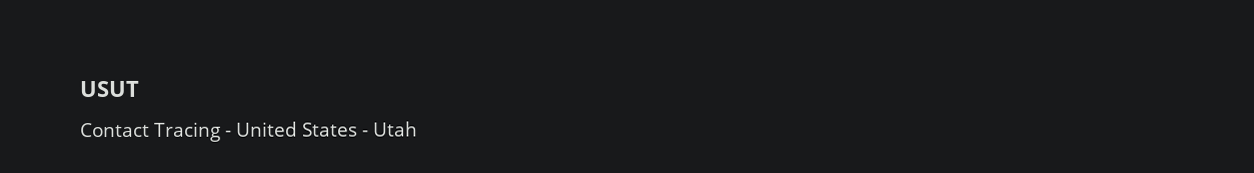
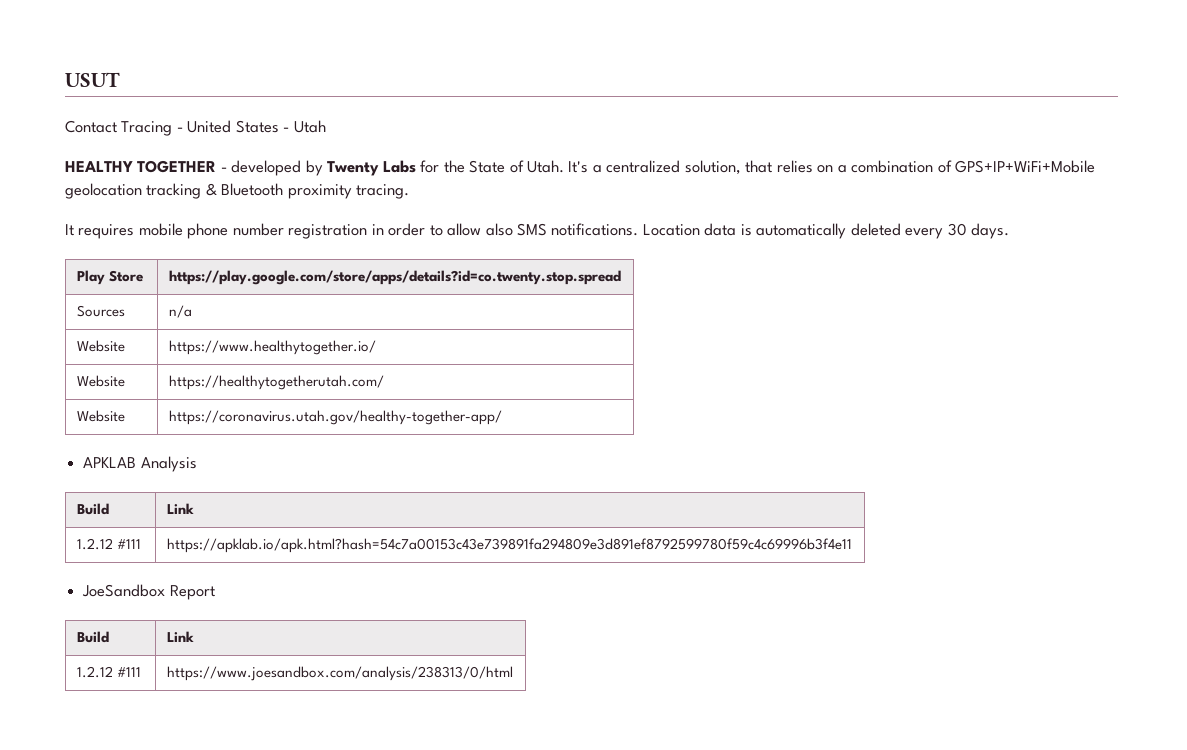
+ HEALTHY TOGETHER - developed by Twenty Labs for the State of Utah. It's a centralized solution, that relies on a combination of GPS+IP+WiFi+Mobile geolocation tracking & Bluetooth proximity tracing.
+ It requires mobile phone number registration in order to allow also SMS notifications. Location data is automatically deleted every 30 days.
+ Play Store | https://play.google.com/store/apps/details?id=co.twenty.stop.spread
+ Sources | n/a
+ Website | https://www.healthytogether.io/
+ Website | https://healthytogetherutah.com/
+ Website | https://coronavirus.utah.gov/healthy-together-app/
+ APKLAB Analysis
+ Build | Link
+ 1.2.12 #111 | https://apklab.io/apk.html?hash=54c7a00153c43e739891fa294809e3d891ef8792599780f59c4c69996b3f4e11
+ JoeSandbox Report
+ Build | Link
+ 1.2.12 #111 | https://www.joesandbox.com/analysis/238313/0/html

